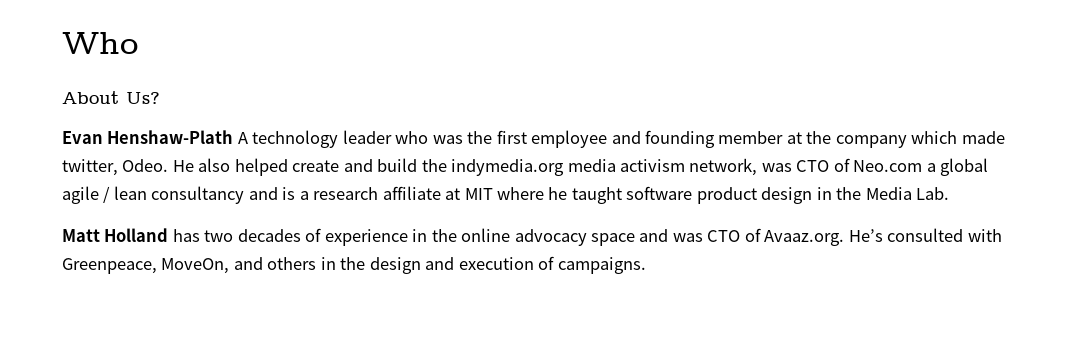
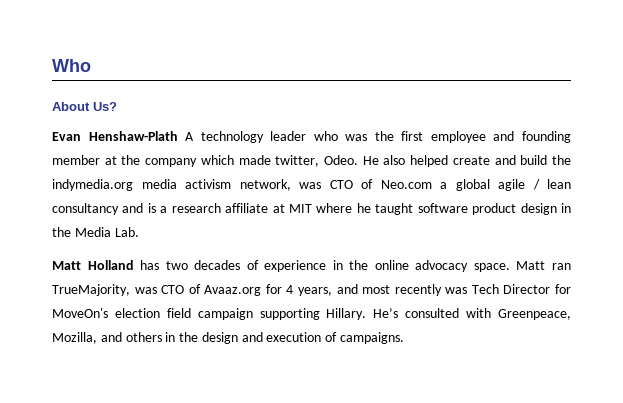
- Matt Holland has two decades of experience in the online advocacy space and was CTO of Avaaz.org. He’s consulted with Greenpeace, MoveOn, and others in the design and execution of campaigns.
+ Matt Holland has two decades of experience in the online advocacy space. Matt ran TrueMajority, was CTO of Avaaz.org for 4 years, and most recently was Tech Director for MoveOn's election field campaign supporting Hillary. He’s consulted with Greenpeace, Mozilla, and others in the design and execution of campaigns.

